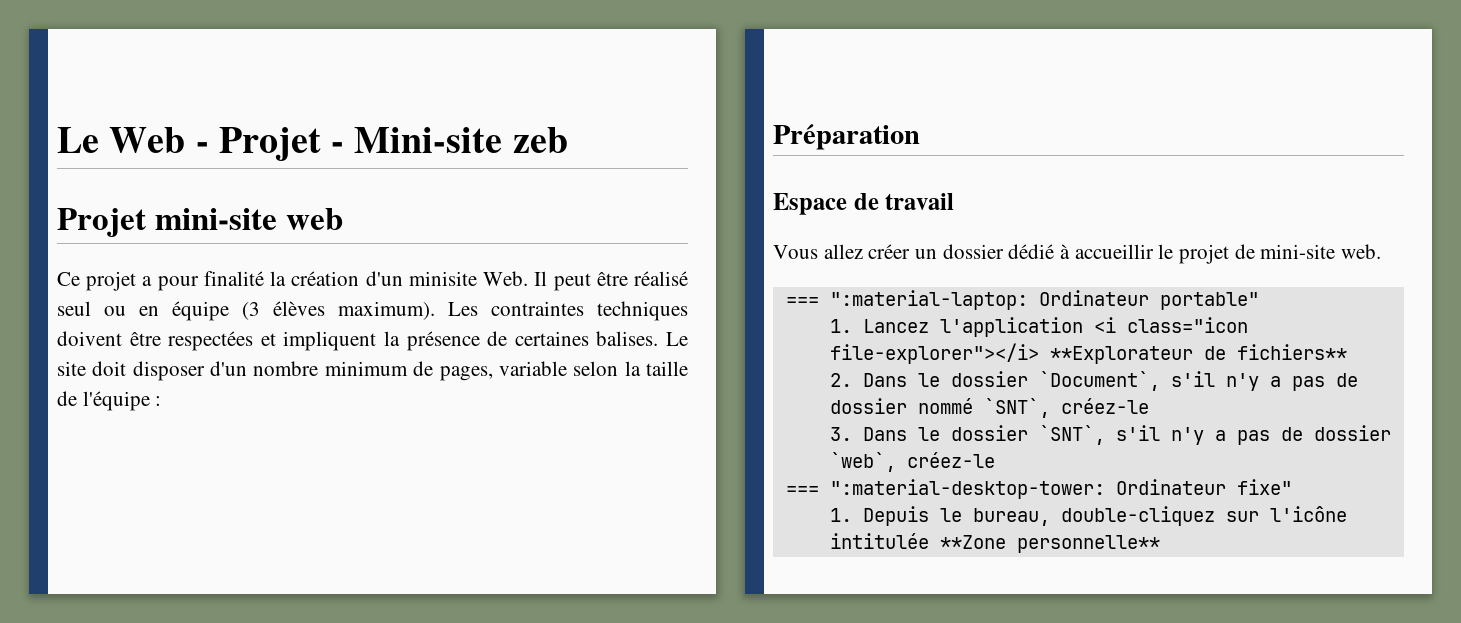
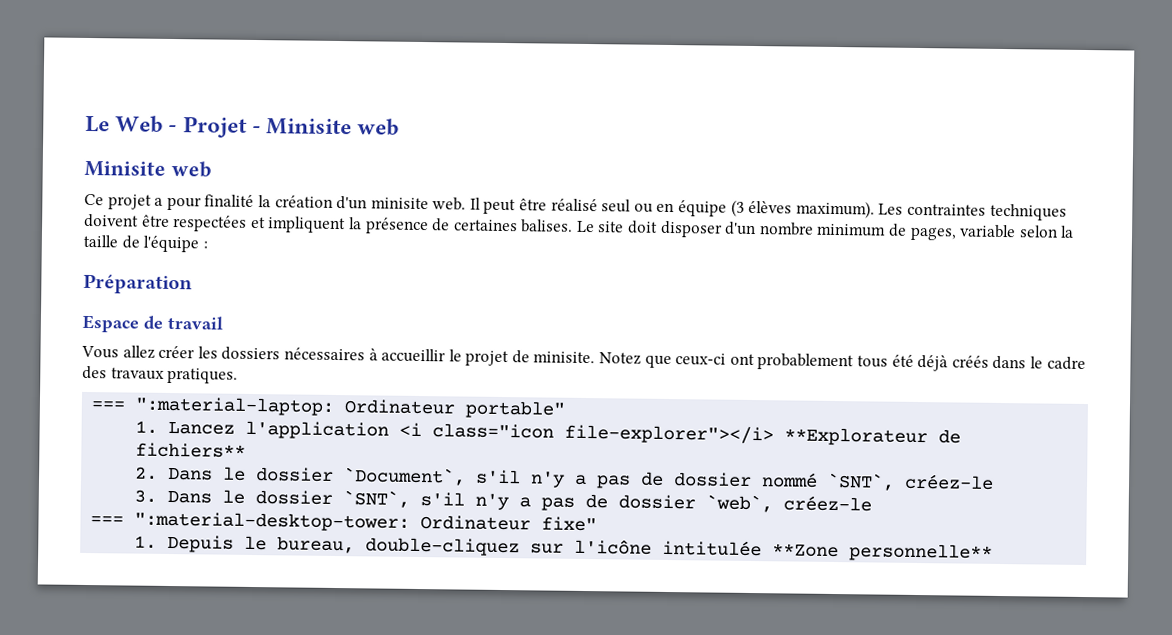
- Le Web - Projet - Mini-site zeb
- Projet mini-site web
+ Le Web - Projet - Minisite web
+ Minisite web
- Ce projet a pour finalité la création d'un minisite Web. Il peut être réalisé seul ou en équipe (3 élèves maximum).
+ Ce projet a pour finalité la création d'un minisite web. Il peut être réalisé seul ou en équipe (3 élèves maximum).
- Vous allez créer un dossier dédié à accueillir le projet de mini-site web.
+ Vous allez créer les dossiers nécessaires à accueillir le projet de minisite. Notez que ceux-ci ont probablement tous été déjà créés dans le cadre des travaux pratiques.

